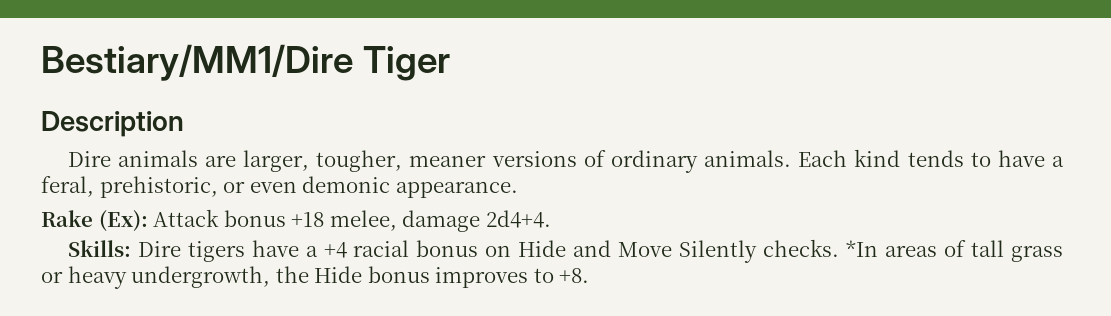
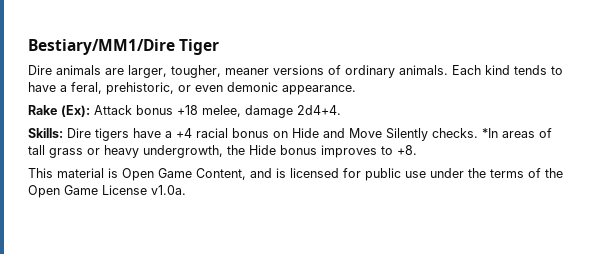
- Description
+ This material is Open Game Content, and is licensed for public use under the terms of the Open Game License v1.0a.

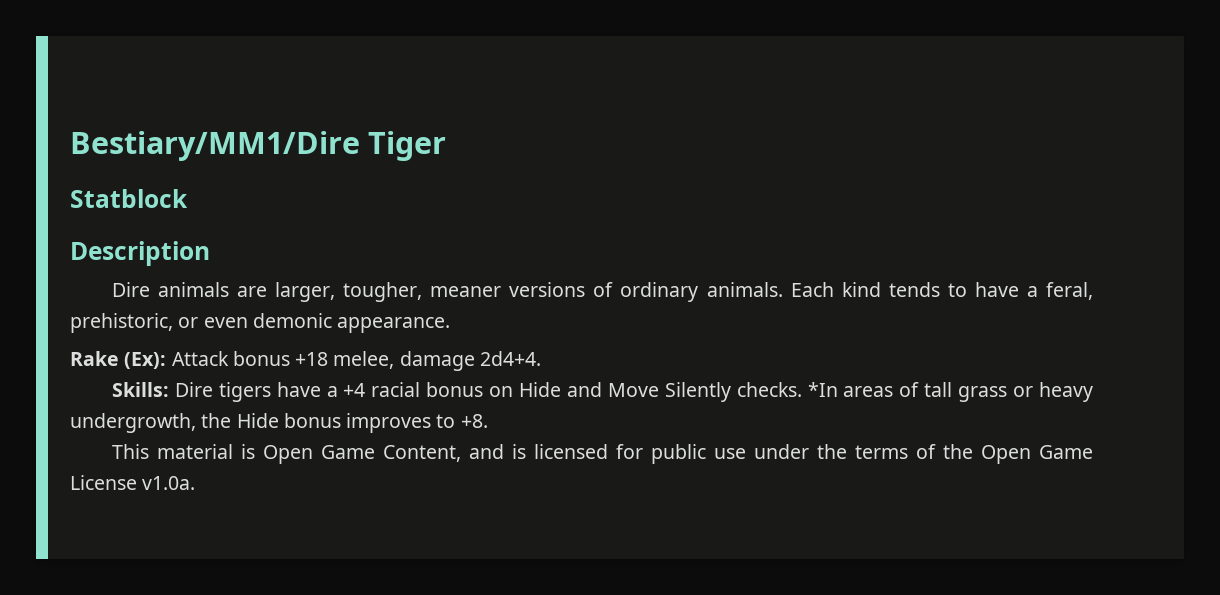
+ Statblock
+ Description

